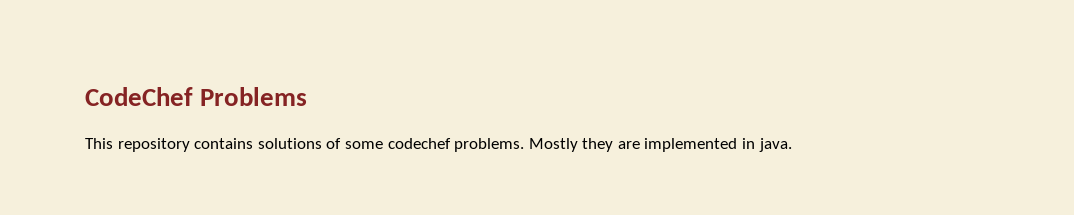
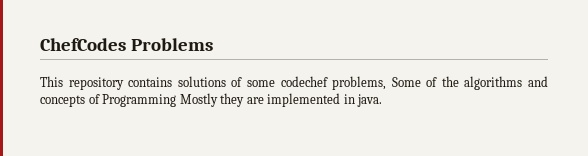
- CodeChef Problems
+ ChefCodes Problems
- This repository contains solutions of some codechef problems. Mostly they are implemented in java.
+ This repository contains solutions of some codechef problems, Some of the algorithms and concepts of Programming Mostly they are implemented in java.

